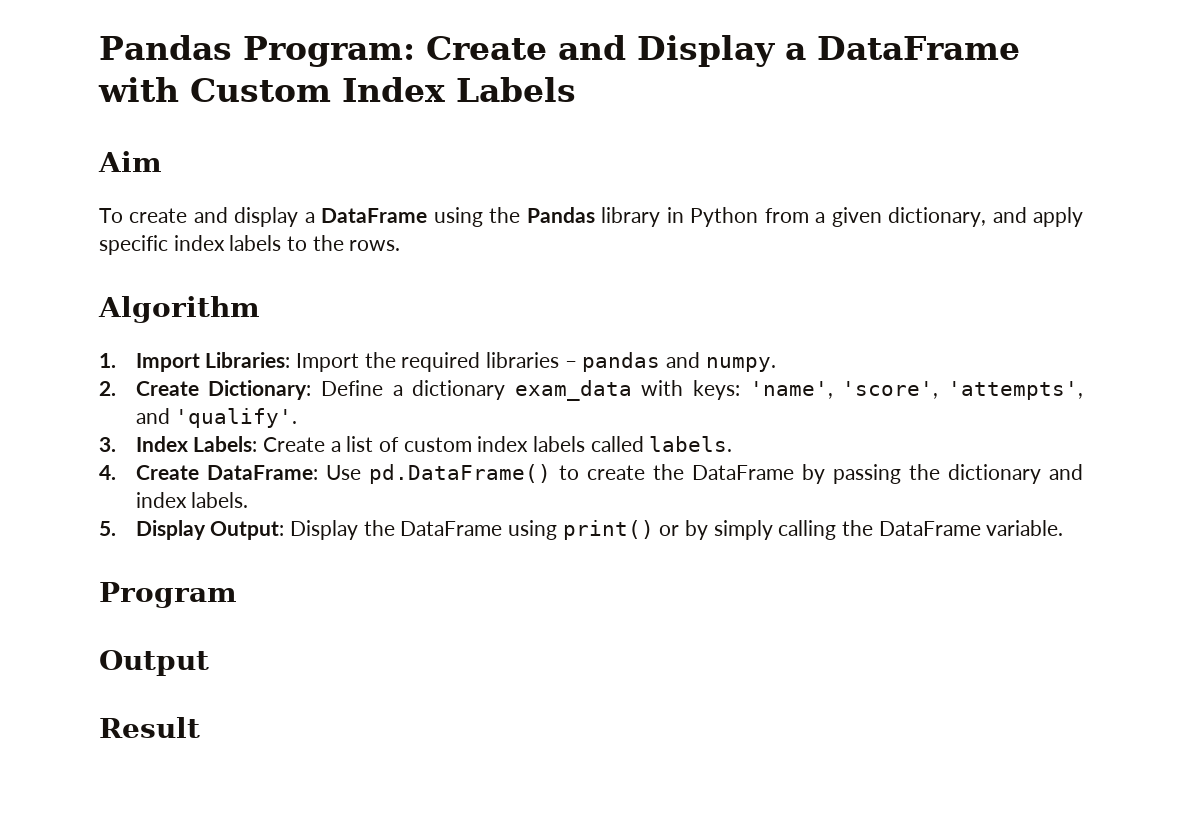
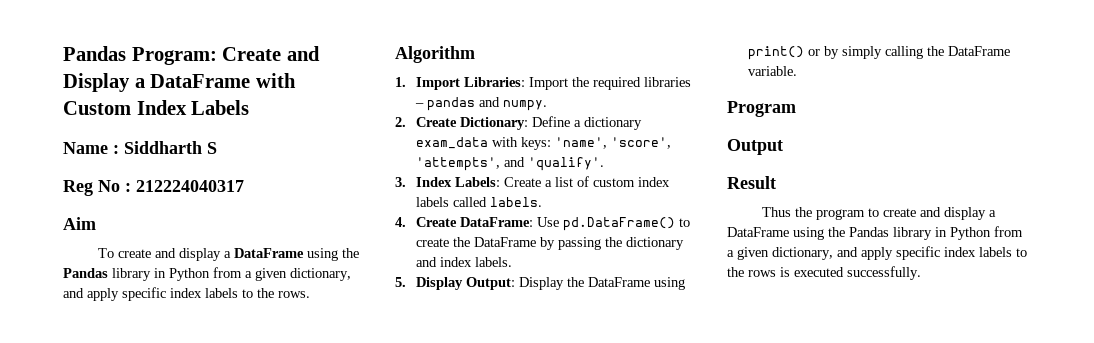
+ Name : Siddharth S
+ Reg No : 212224040317
+ Thus the program to create and display a DataFrame using the Pandas library in Python from a given dictionary, and apply specific index labels to the rows is executed successfully.

